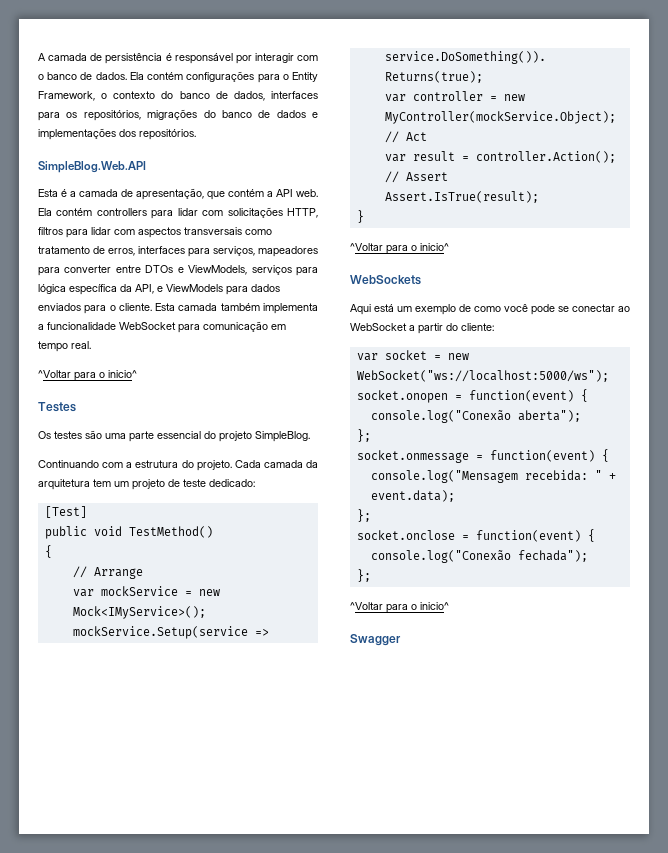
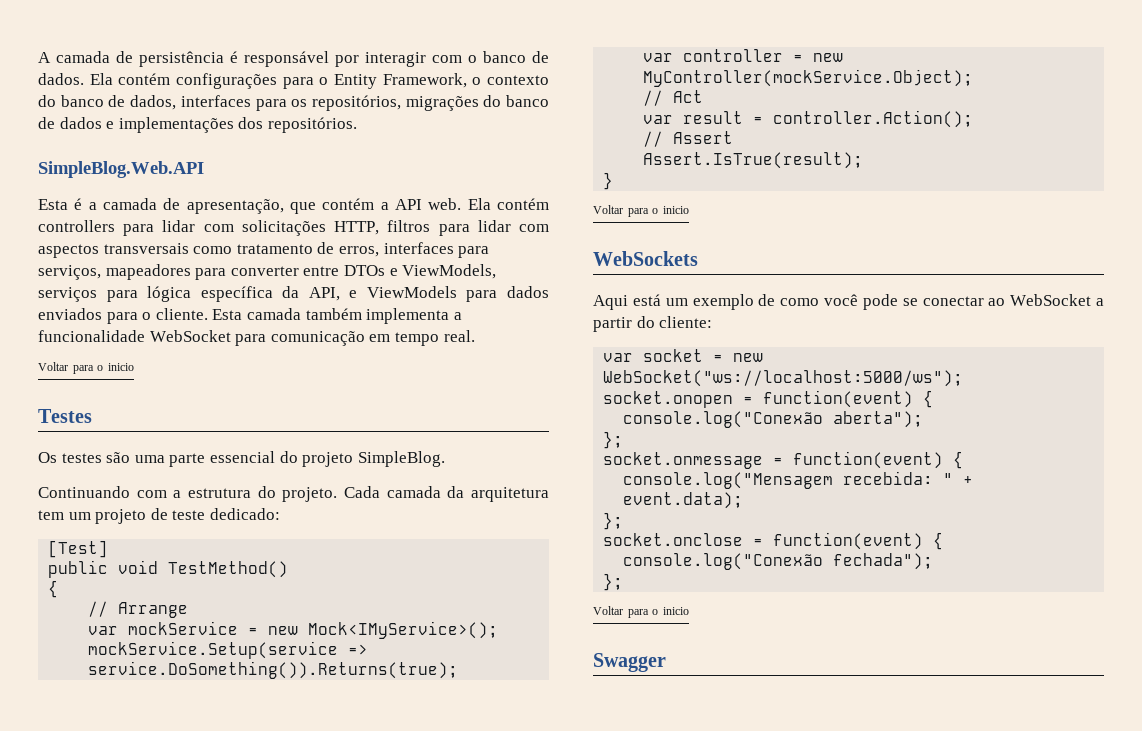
  Esta camada também implementa a funcionalidade WebSocket para comunicação em tempo real.
- ^Voltar para o inicio^
+ Voltar para o inicio
  }
- ^Voltar para o inicio^
+ Voltar para o inicio
  console.log("Conexão fechada");
  };
- ^Voltar para o inicio^
+ Voltar para o inicio

